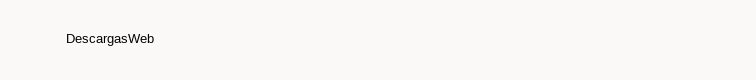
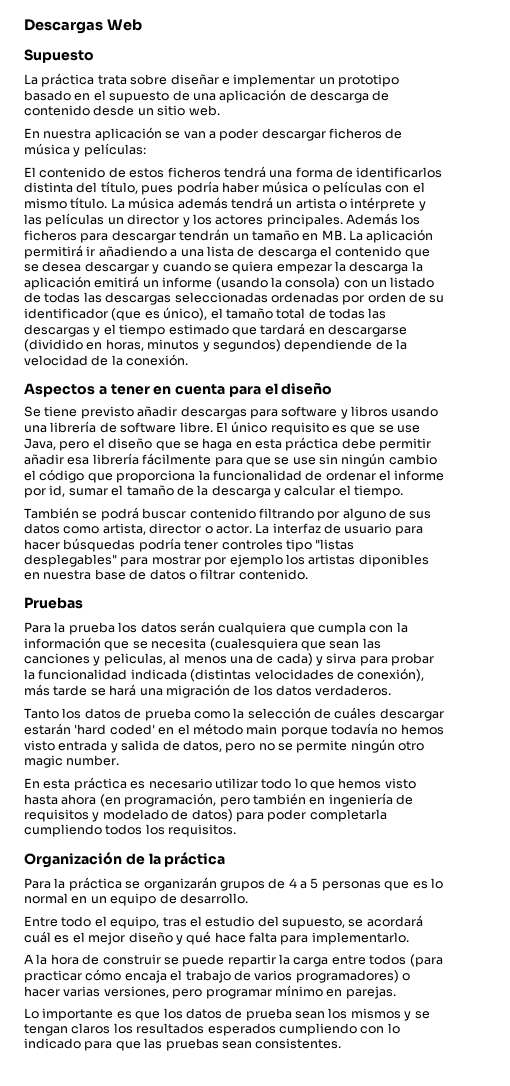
- DescargasWeb
+ Descargas Web
+ Supuesto
+ La práctica trata sobre diseñar e implementar un prototipo basado en el supuesto de una aplicación de descarga de contenido desde un sitio web.
+ En nuestra aplicación se van a poder descargar ficheros de música y películas:
+ El contenido de estos ficheros tendrá una forma de identificarlos distinta del título, pues podría haber música o películas con el mismo título. La música además tendrá un artista o intérprete y las películas un director y los actores principales. Además los ficheros para descargar tendrán un tamaño en MB. La aplicación permitirá ir añadiendo a una lista de descarga el contenido que se desea descargar y cuando se quiera empezar la descarga la aplicación emitirá un informe (usando la consola) con un listado de todas las descargas seleccionadas ordenadas por orden de su identificador (que es único), el tamaño total de todas las descargas y el tiempo estimado que tardará en descargarse (dividido en horas, minutos y segundos) dependiende de la velocidad de la conexión.
+ Aspectos a tener en cuenta para el diseño
+ Se tiene previsto añadir descargas para software y libros usando una librería de software libre. El único requisito es que se use Java, pero el diseño que se haga en esta práctica debe permitir añadir esa librería fácilmente para que se use sin ningún cambio el código que proporciona la funcionalidad de ordenar el informe por id, sumar el tamaño de la descarga y calcular el tiempo.
+ También se podrá buscar contenido filtrando por alguno de sus datos como artista, director o actor. La interfaz de usuario para hacer búsquedas podría tener controles tipo "listas desplegables" para mostrar por ejemplo los artistas diponibles en nuestra base de datos o filtrar contenido.
+ Pruebas
+ Para la prueba los datos serán cualquiera que cumpla con la información que se necesita (cualesquiera que sean las canciones y peliculas, al menos una de cada) y sirva para probar la funcionalidad indicada (distintas velocidades de conexión), más tarde se hará una migración de los datos verdaderos.
+ Tanto los datos de prueba como la selección de cuáles descargar estarán 'hard coded' en el método main porque todavía no hemos visto entrada y salida de datos, pero no se permite ningún otro magic number.
+ En esta práctica es necesario utilizar todo lo que hemos visto hasta ahora (en programación, pero también en ingeniería de requisitos y modelado de datos) para poder completarla cumpliendo todos los requisitos.
+ Organización de la práctica
+ Para la práctica se organizarán grupos de 4 a 5 personas que es lo normal en un equipo de desarrollo.
+ Entre todo el equipo, tras el estudio del supuesto, se acordará cuál es el mejor diseño y qué hace falta para implementarlo.
+ A la hora de construir se puede repartir la carga entre todos (para practicar cómo encaja el trabajo de varios programadores) o hacer varias versiones, pero programar mínimo en parejas.
+ Lo importante es que los datos de prueba sean los mismos y se tengan claros los resultados esperados cumpliendo con lo indicado para que las pruebas sean consistentes.

